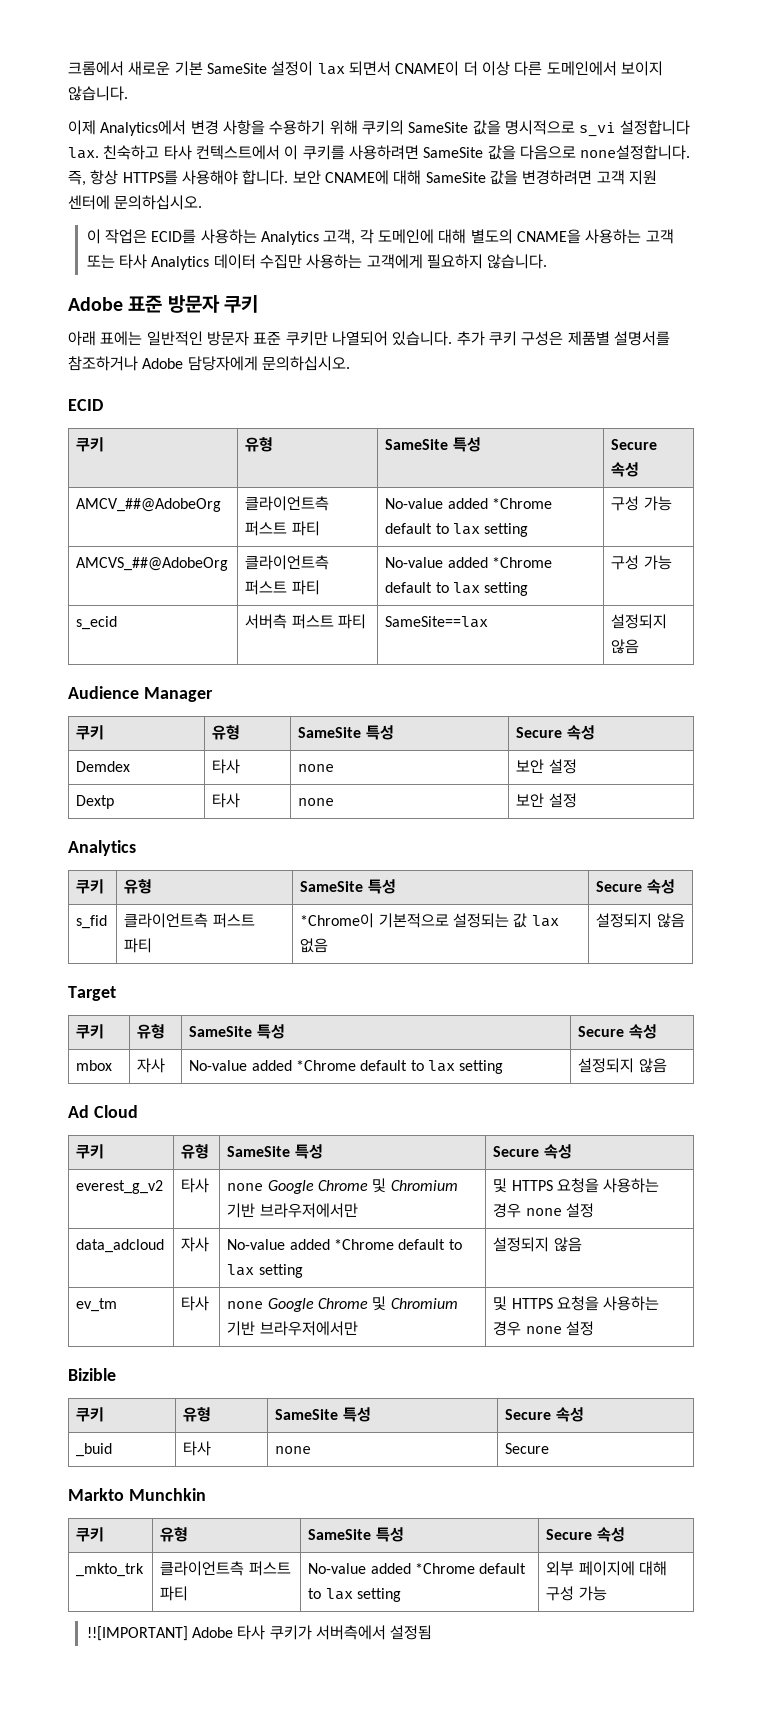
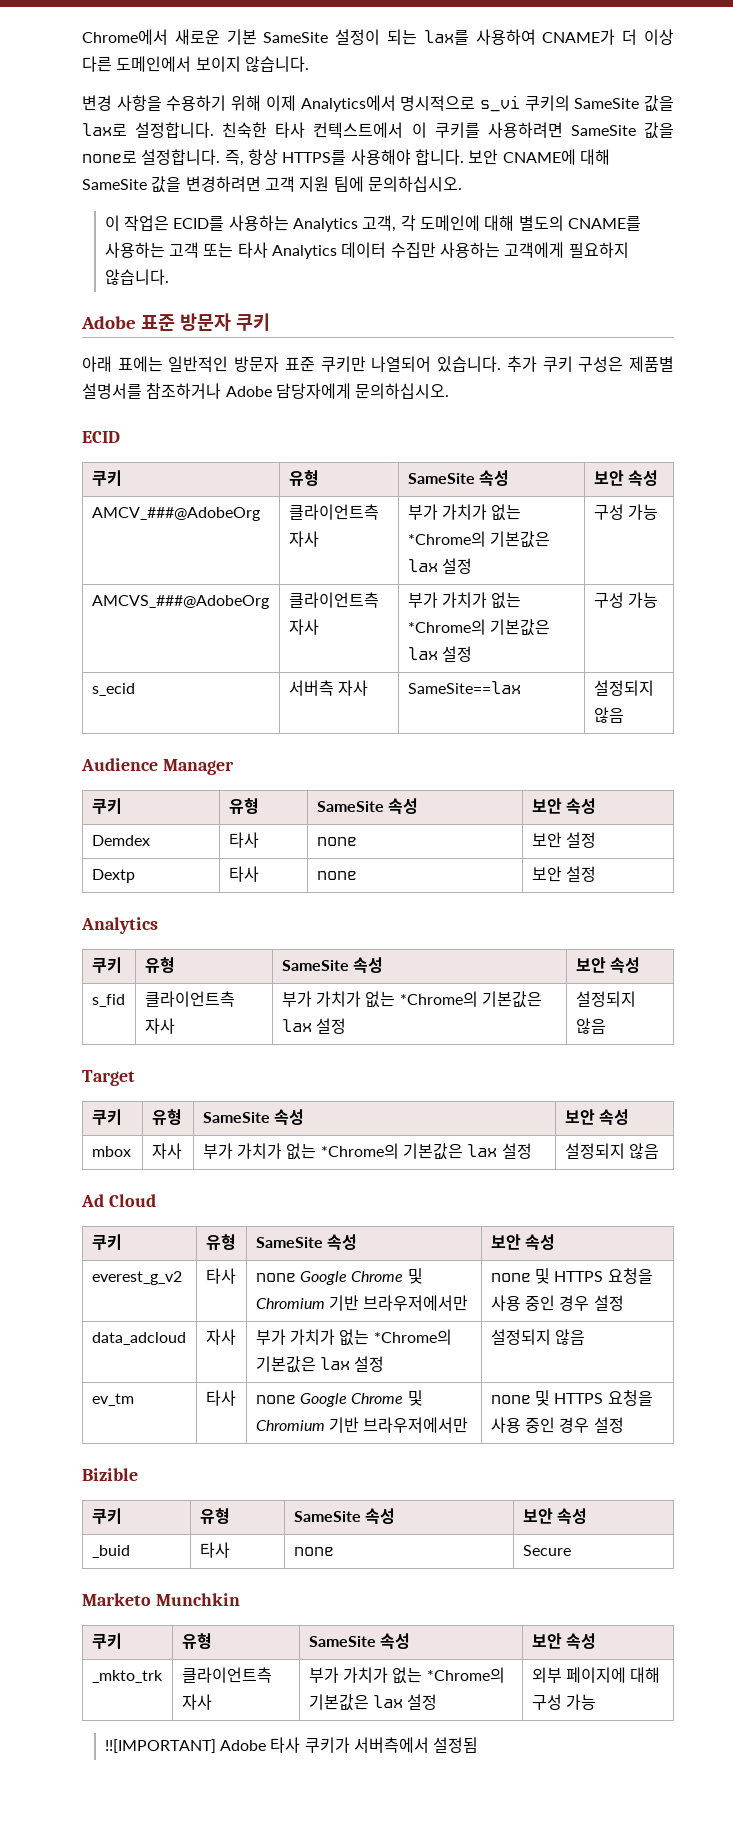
- 크롬에서 새로운 기본 SameSite 설정이 lax 되면서 CNAME이 더 이상 다른 도메인에서 보이지 않습니다.
+ Chrome에서 새로운 기본 SameSite 설정이 되는 lax를 사용하여 CNAME가 더 이상 다른 도메인에서 보이지 않습니다.
- 이제 Analytics에서 변경 사항을 수용하기 위해 쿠키의 SameSite 값을 명시적으로 s_vi 설정합니다 lax. 친숙하고 타사 컨텍스트에서 이 쿠키를 사용하려면 SameSite 값을 다음으로 none설정합니다.
+ 변경 사항을 수용하기 위해 이제 Analytics에서 명시적으로 s_vi 쿠키의 SameSite 값을 lax로 설정합니다. 친숙한 타사 컨텍스트에서 이 쿠키를 사용하려면 SameSite 값을 none로 설정합니다.
- 보안 CNAME에 대해 SameSite 값을 변경하려면 고객 지원 센터에 문의하십시오.
+ 보안 CNAME에 대해 SameSite 값을 변경하려면 고객 지원 팀에 문의하십시오.
- 이 작업은 ECID를 사용하는 Analytics 고객, 각 도메인에 대해 별도의 CNAME을 사용하는 고객 또는 타사 Analytics 데이터 수집만 사용하는 고객에게 필요하지 않습니다.
+ 이 작업은 ECID를 사용하는 Analytics 고객, 각 도메인에 대해 별도의 CNAME를 사용하는 고객 또는 타사 Analytics 데이터 수집만 사용하는 고객에게 필요하지 않습니다.
  ECID
- 쿠키 | 유형 | SameSite 특성 | Secure 속성
- AMCV_##@AdobeOrg | 클라이언트측 퍼스트 파티 | No-value added *Chrome default to lax setting | 구성 가능
- AMCVS_##@AdobeOrg | 클라이언트측 퍼스트 파티 | No-value added *Chrome default to lax setting | 구성 가능
+ 쿠키 | 유형 | SameSite 속성 | 보안 속성
+ AMCV_###@AdobeOrg | 클라이언트측 자사 | 부가 가치가 없는 *Chrome의 기본값은 lax 설정 | 구성 가능
+ AMCVS_###@AdobeOrg | 클라이언트측 자사 | 부가 가치가 없는 *Chrome의 기본값은 lax 설정 | 구성 가능
- s_ecid | 서버측 퍼스트 파티 | SameSite==lax | 설정되지 않음
+ s_ecid | 서버측 자사 | SameSite==lax | 설정되지 않음
  Audience Manager
- 쿠키 | 유형 | SameSite 특성 | Secure 속성
+ 쿠키 | 유형 | SameSite 속성 | 보안 속성
  Dextp | 타사 | none | 보안 설정
  Analytics
- 쿠키 | 유형 | SameSite 특성 | Secure 속성
+ 쿠키 | 유형 | SameSite 속성 | 보안 속성
- s_fid | 클라이언트측 퍼스트 파티 | *Chrome이 기본적으로 설정되는 값 lax 없음 | 설정되지 않음
+ s_fid | 클라이언트측 자사 | 부가 가치가 없는 *Chrome의 기본값은 lax 설정 | 설정되지 않음
  Target
- 쿠키 | 유형 | SameSite 특성 | Secure 속성
+ 쿠키 | 유형 | SameSite 속성 | 보안 속성
- mbox | 자사 | No-value added *Chrome default to lax setting | 설정되지 않음
+ mbox | 자사 | 부가 가치가 없는 *Chrome의 기본값은 lax 설정 | 설정되지 않음
  Ad Cloud
- 쿠키 | 유형 | SameSite 특성 | Secure 속성
+ 쿠키 | 유형 | SameSite 속성 | 보안 속성
- everest_g_v2 | 타사 | none Google Chrome 및 Chromium 기반 브라우저에서만 | 및 HTTPS 요청을 사용하는 경우 none 설정
+ everest_g_v2 | 타사 | none Google Chrome 및 Chromium 기반 브라우저에서만 | none 및 HTTPS 요청을 사용 중인 경우 설정
- data_adcloud | 자사 | No-value added *Chrome default to lax setting | 설정되지 않음
+ data_adcloud | 자사 | 부가 가치가 없는 *Chrome의 기본값은 lax 설정 | 설정되지 않음
- ev_tm | 타사 | none Google Chrome 및 Chromium 기반 브라우저에서만 | 및 HTTPS 요청을 사용하는 경우 none 설정
+ ev_tm | 타사 | none Google Chrome 및 Chromium 기반 브라우저에서만 | none 및 HTTPS 요청을 사용 중인 경우 설정
  Bizible
- 쿠키 | 유형 | SameSite 특성 | Secure 속성
+ 쿠키 | 유형 | SameSite 속성 | 보안 속성
- Markto Munchkin
- 쿠키 | 유형 | SameSite 특성 | Secure 속성
+ Marketo Munchkin
+ 쿠키 | 유형 | SameSite 속성 | 보안 속성
- _mkto_trk | 클라이언트측 퍼스트 파티 | No-value added *Chrome default to lax setting | 외부 페이지에 대해 구성 가능
+ _mkto_trk | 클라이언트측 자사 | 부가 가치가 없는 *Chrome의 기본값은 lax 설정 | 외부 페이지에 대해 구성 가능

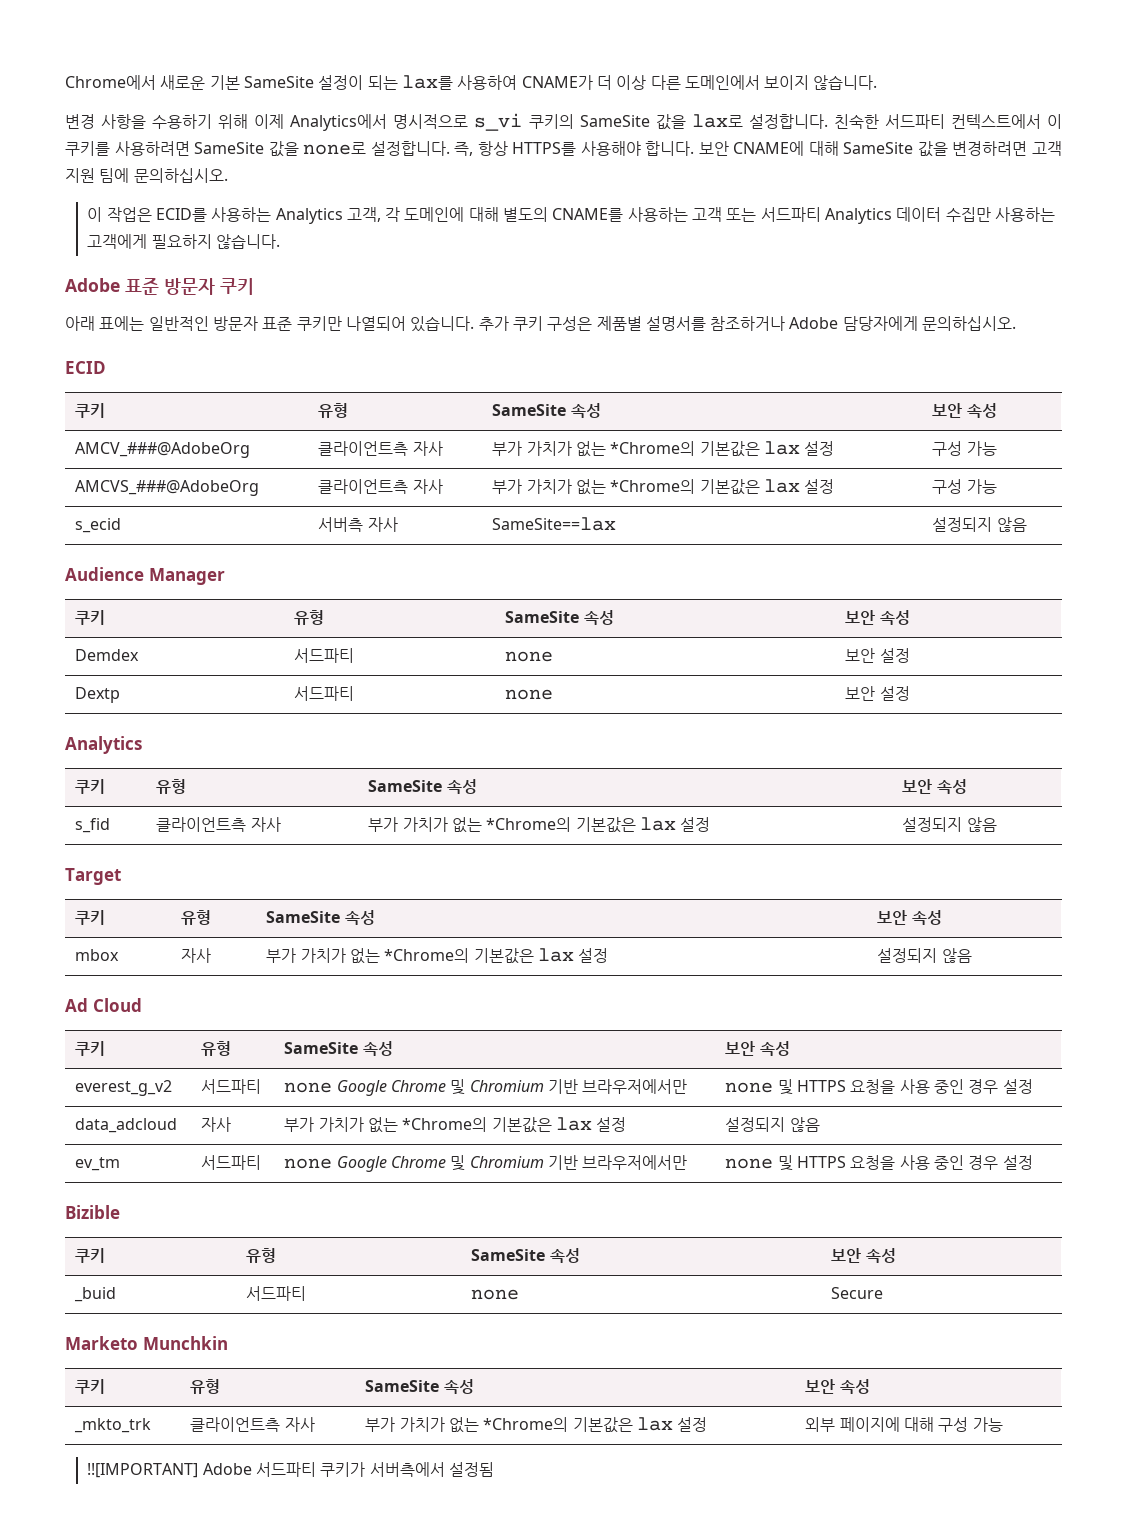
- 친숙한 타사 컨텍스트에서 이 쿠키를 사용하려면 SameSite 값을 none로 설정합니다.
+ 친숙한 서드파티 컨텍스트에서 이 쿠키를 사용하려면 SameSite 값을 none로 설정합니다.
- 이 작업은 ECID를 사용하는 Analytics 고객, 각 도메인에 대해 별도의 CNAME를 사용하는 고객 또는 타사 Analytics 데이터 수집만 사용하는 고객에게 필요하지 않습니다.
+ 이 작업은 ECID를 사용하는 Analytics 고객, 각 도메인에 대해 별도의 CNAME를 사용하는 고객 또는 서드파티 Analytics 데이터 수집만 사용하는 고객에게 필요하지 않습니다.
- Demdex | 타사 | none | 보안 설정
+ Demdex | 서드파티 | none | 보안 설정
- Dextp | 타사 | none | 보안 설정
+ Dextp | 서드파티 | none | 보안 설정
- everest_g_v2 | 타사 | none Google Chrome 및 Chromium 기반 브라우저에서만 | none 및 HTTPS 요청을 사용 중인 경우 설정
+ everest_g_v2 | 서드파티 | none Google Chrome 및 Chromium 기반 브라우저에서만 | none 및 HTTPS 요청을 사용 중인 경우 설정
- ev_tm | 타사 | none Google Chrome 및 Chromium 기반 브라우저에서만 | none 및 HTTPS 요청을 사용 중인 경우 설정
+ ev_tm | 서드파티 | none Google Chrome 및 Chromium 기반 브라우저에서만 | none 및 HTTPS 요청을 사용 중인 경우 설정
- _buid | 타사 | none | Secure
+ _buid | 서드파티 | none | Secure
- !![IMPORTANT] Adobe 타사 쿠키가 서버측에서 설정됨
+ !![IMPORTANT] Adobe 서드파티 쿠키가 서버측에서 설정됨

